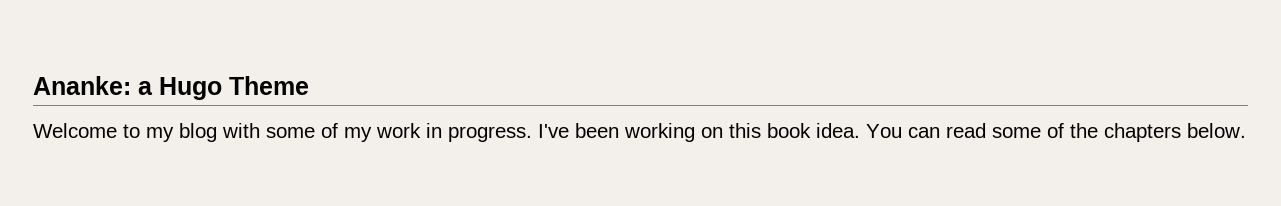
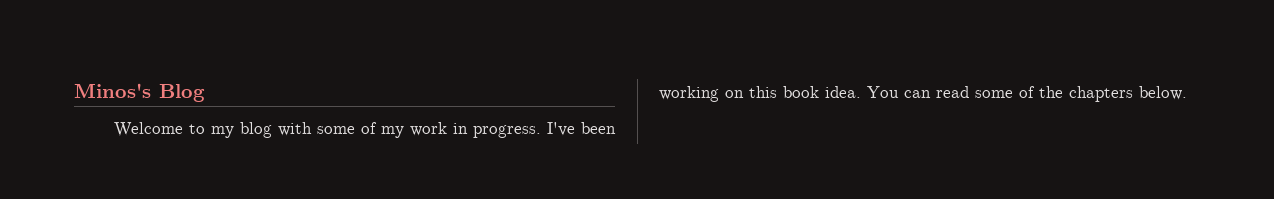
- Ananke: a Hugo Theme
+ Minos's Blog

